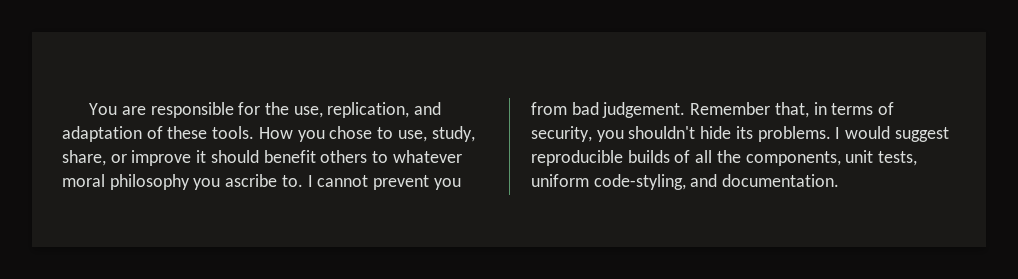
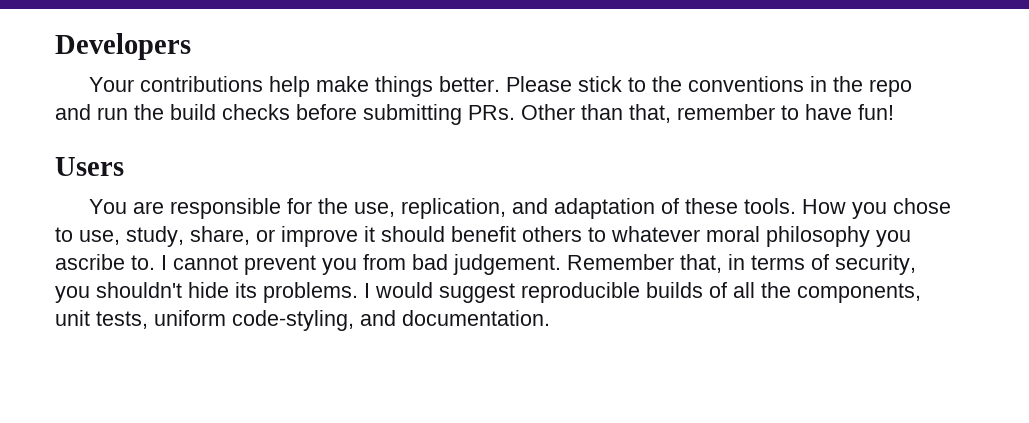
+ Developers
+ Your contributions help make things better. Please stick to the conventions in the repo and run the build checks before submitting PRs. Other than that, remember to have fun!
+ Users

